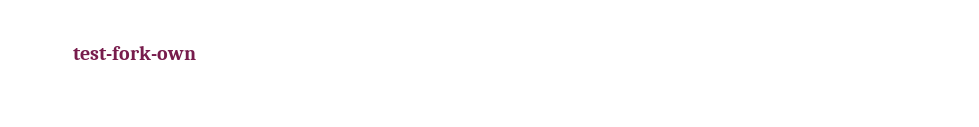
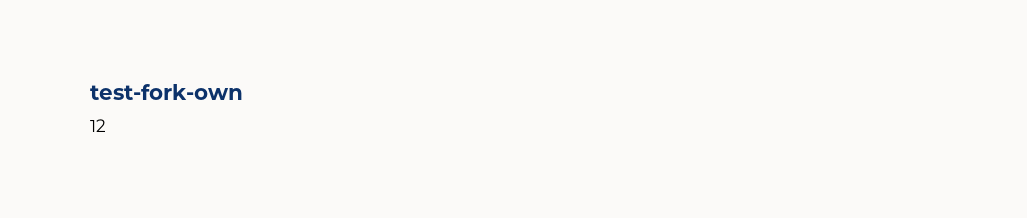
+ 12

